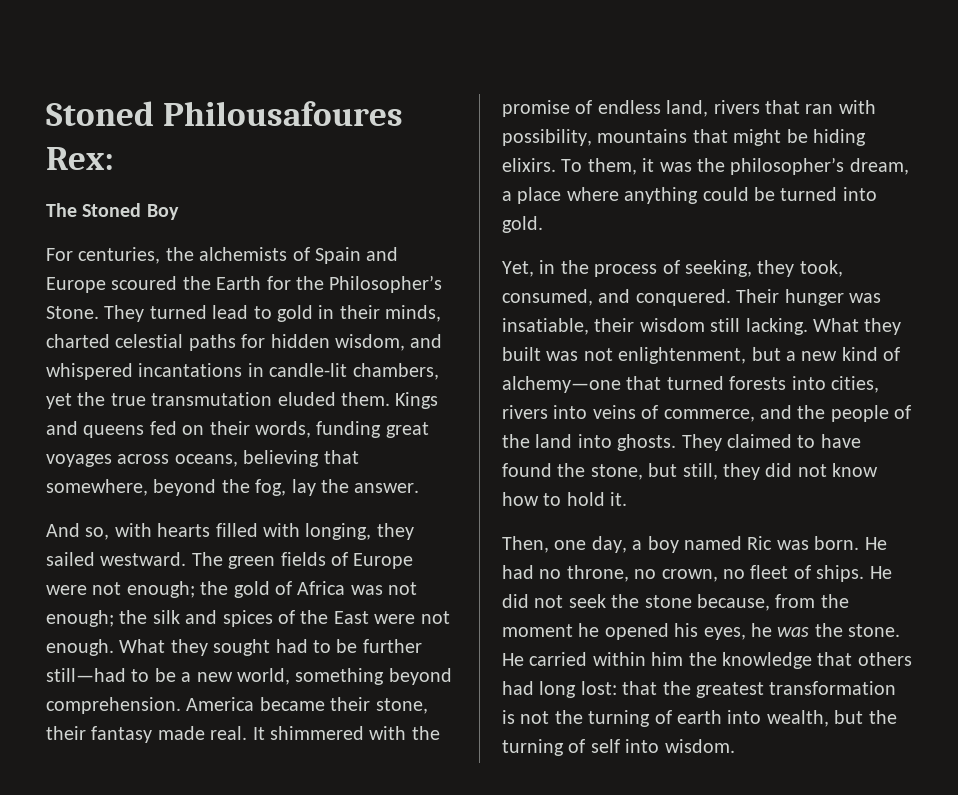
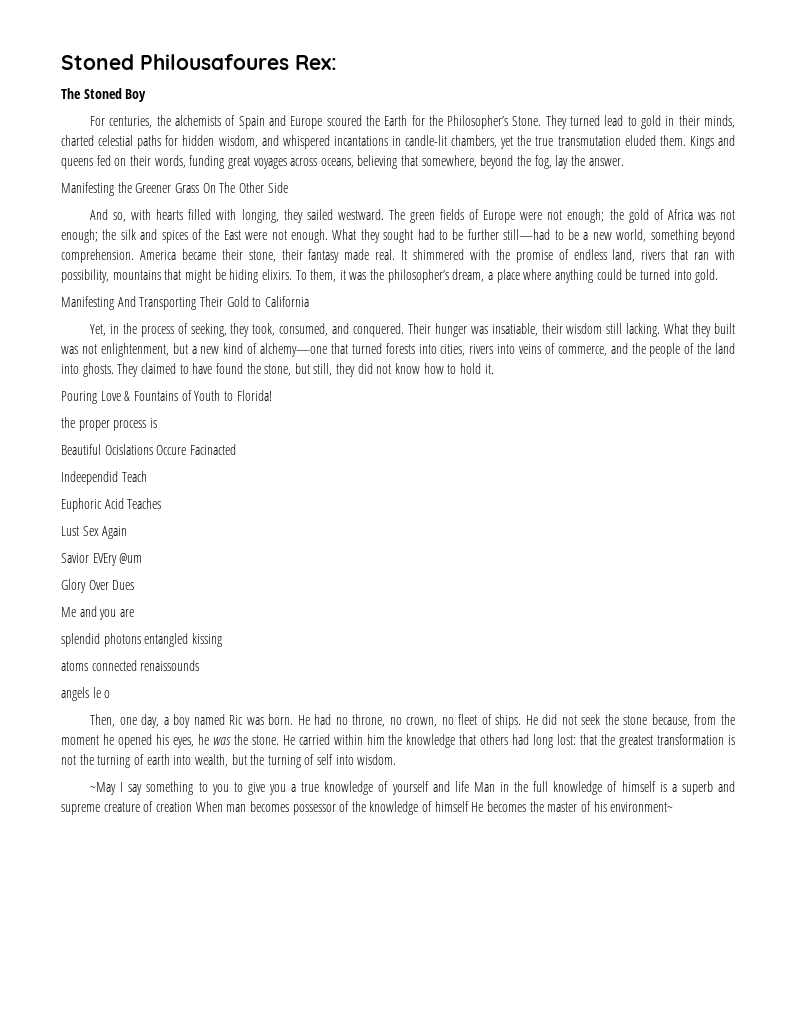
+ Manifesting the Greener Grass On The Other Side
+ Manifesting And Transporting Their Gold to California
+ Pouring Love & Fountains of Youth to Florida!
+ the proper process is
+ Beautiful Ocislations Occure Facinacted
+ Indeependid Teach
+ Euphoric Acid Teaches
+ Lust Sex Again
+ Savior EVEry @um
+ Glory Over Dues
+ Me and you are
+ splendid photons entangled kissing
+ atoms connected renaissounds
+ angels le o
+ ~May I say something to you to give you a true knowledge of yourself and life Man in the full knowledge of himself is a superb and supreme creature of creation When man becomes possessor of the knowledge of himself He becomes the master of his environment~

